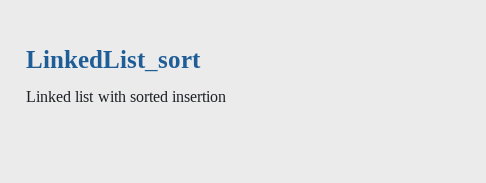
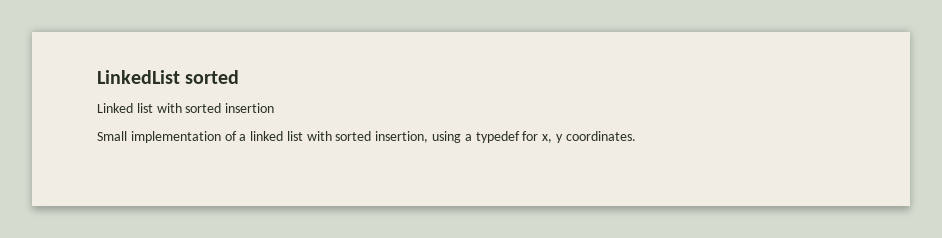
- LinkedList_sort
+ LinkedList sorted
+ Small implementation of a linked list with sorted insertion, using a typedef for x, y coordinates.

